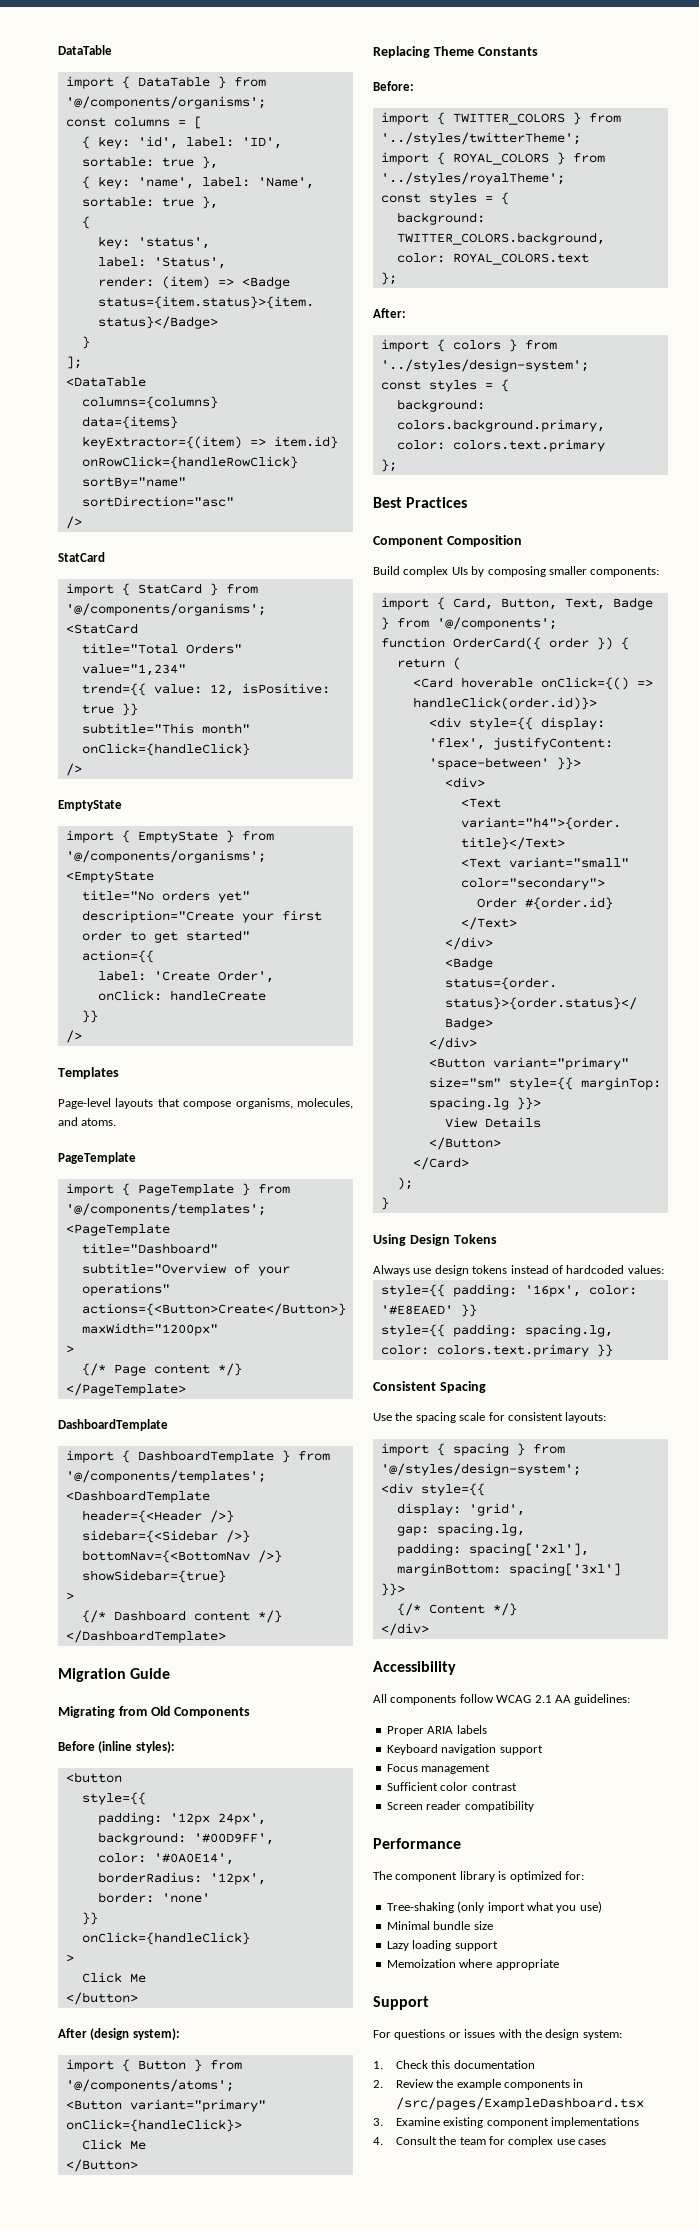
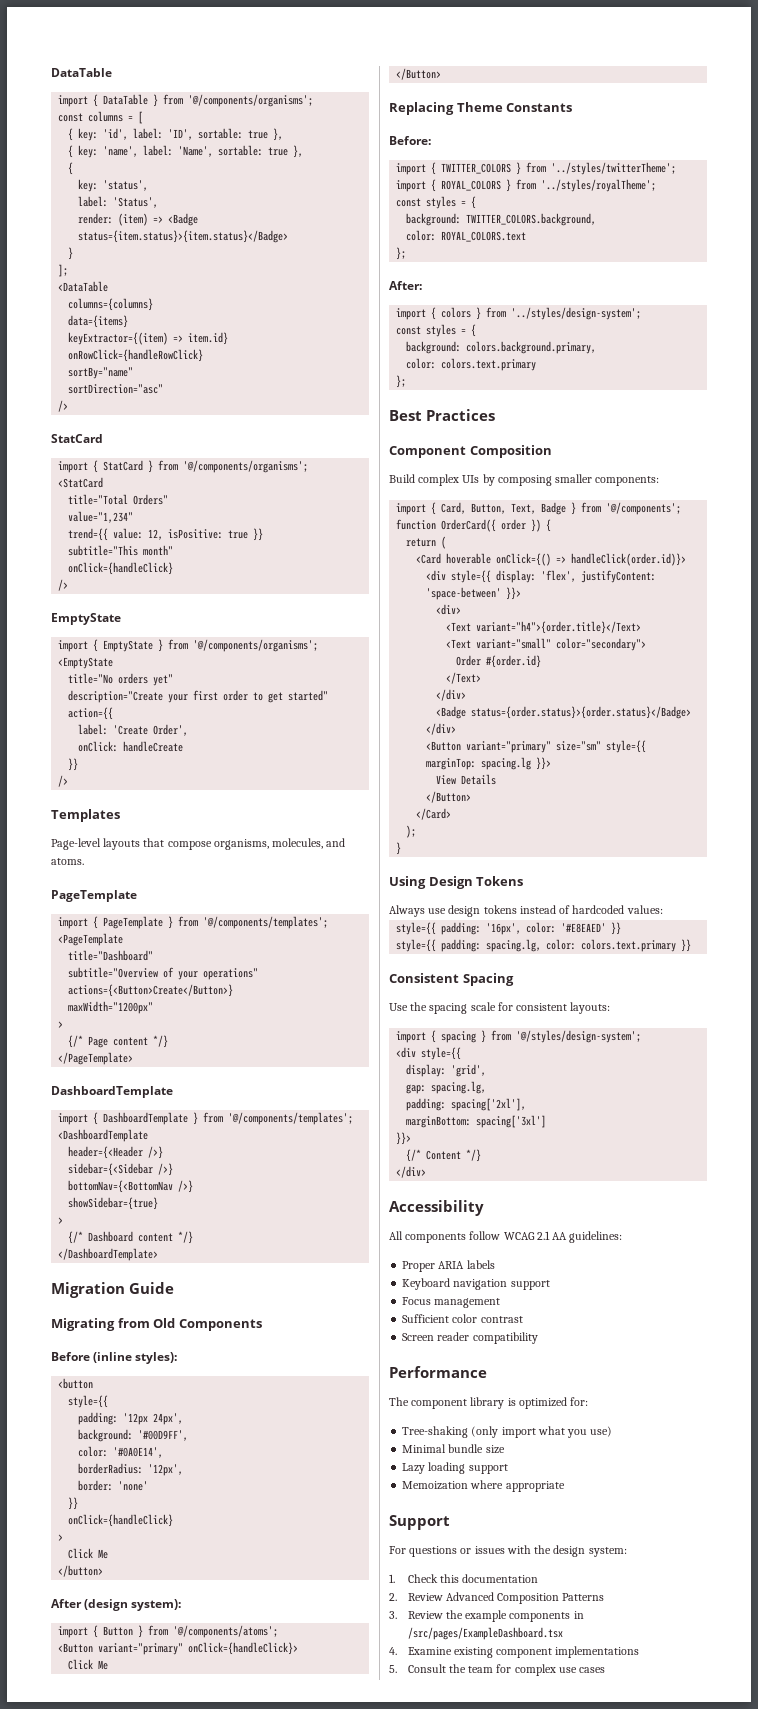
- 2. Review the example components in /src/pages/ExampleDashboard.tsx
+ 2. Review Advanced Composition Patterns
+ 3. Review the example components in /src/pages/ExampleDashboard.tsx
- 3. Examine existing component implementations
+ 4. Examine existing component implementations
- 4. Consult the team for complex use cases
+ 5. Consult the team for complex use cases

